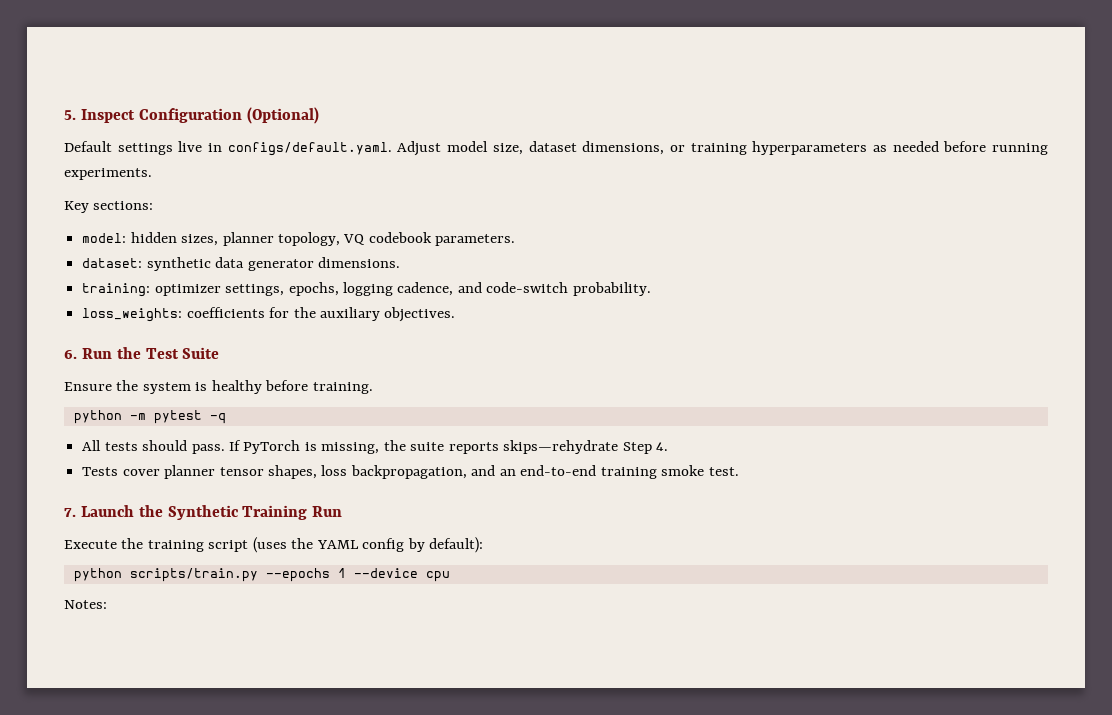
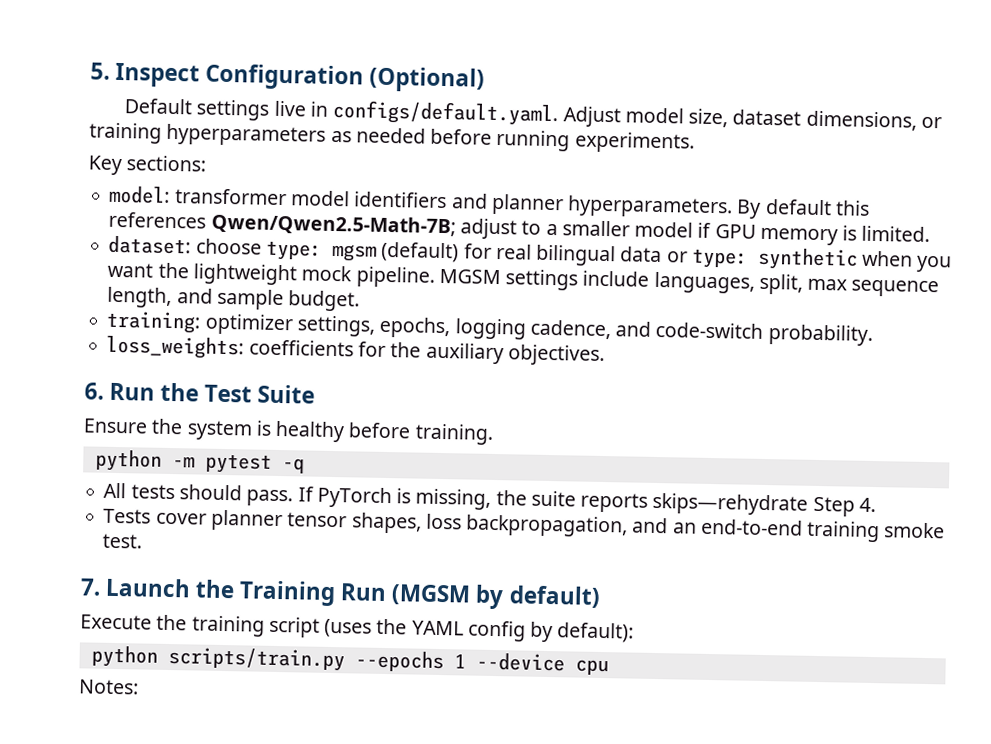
- model: hidden sizes, planner topology, VQ codebook parameters.
- dataset: synthetic data generator dimensions.
+ model: transformer model identifiers and planner hyperparameters. By default this references Qwen/Qwen2.5-Math-7B; adjust to a smaller model if GPU memory is limited.
+ dataset: choose type: mgsm (default) for real bilingual data or type: synthetic when you want the lightweight mock pipeline. MGSM settings include languages, split, max sequence length, and sample budget.
- 7. Launch the Synthetic Training Run
+ 7. Launch the Training Run (MGSM by default)

